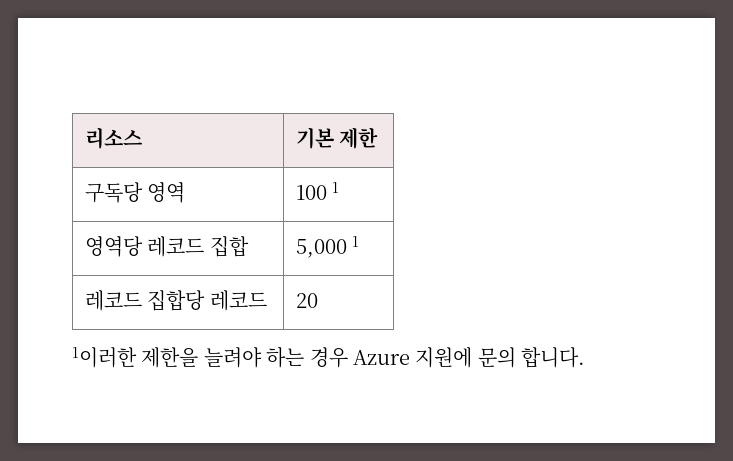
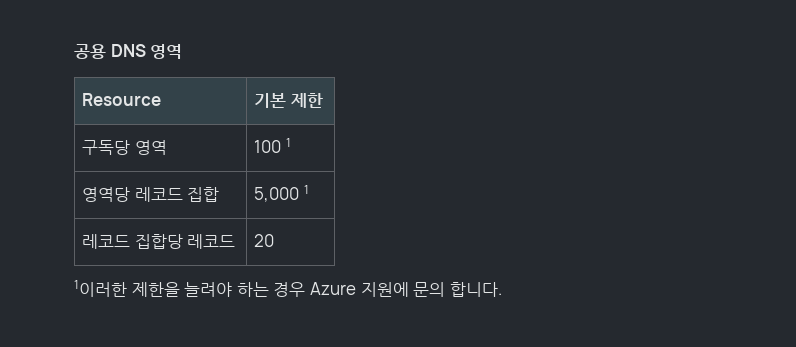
- 리소스 | 기본 제한
+ 공용 DNS 영역
+ Resource | 기본 제한

